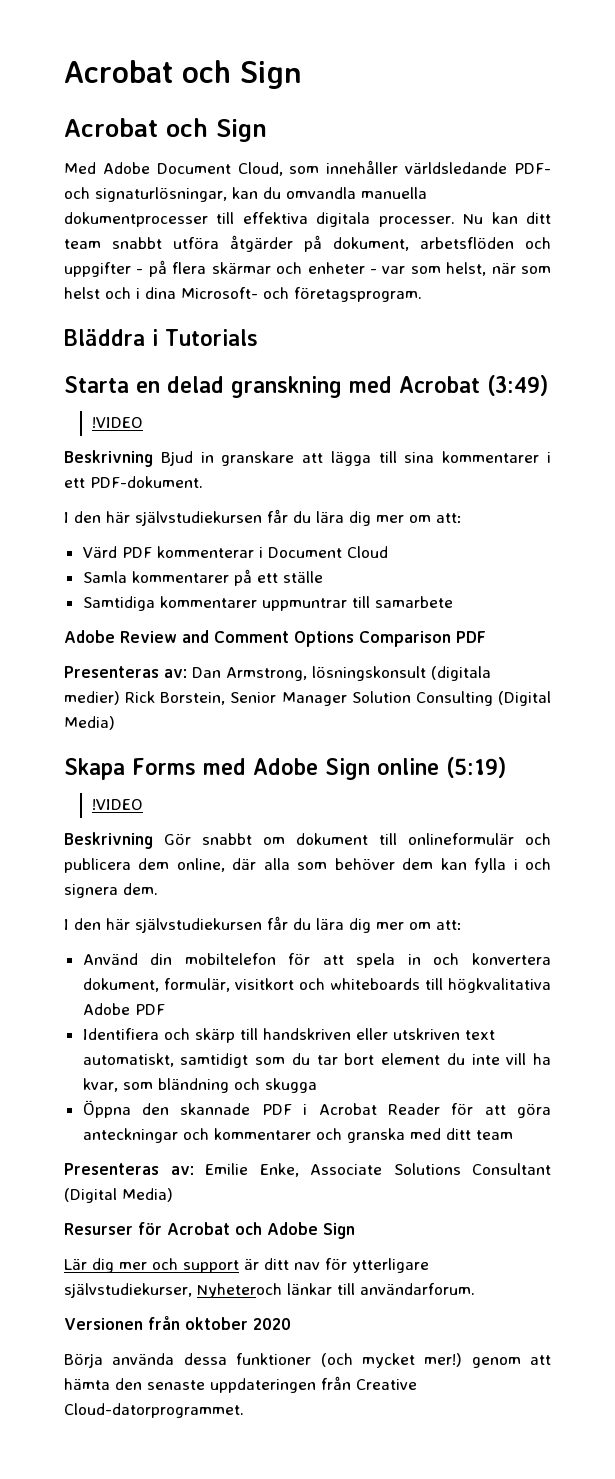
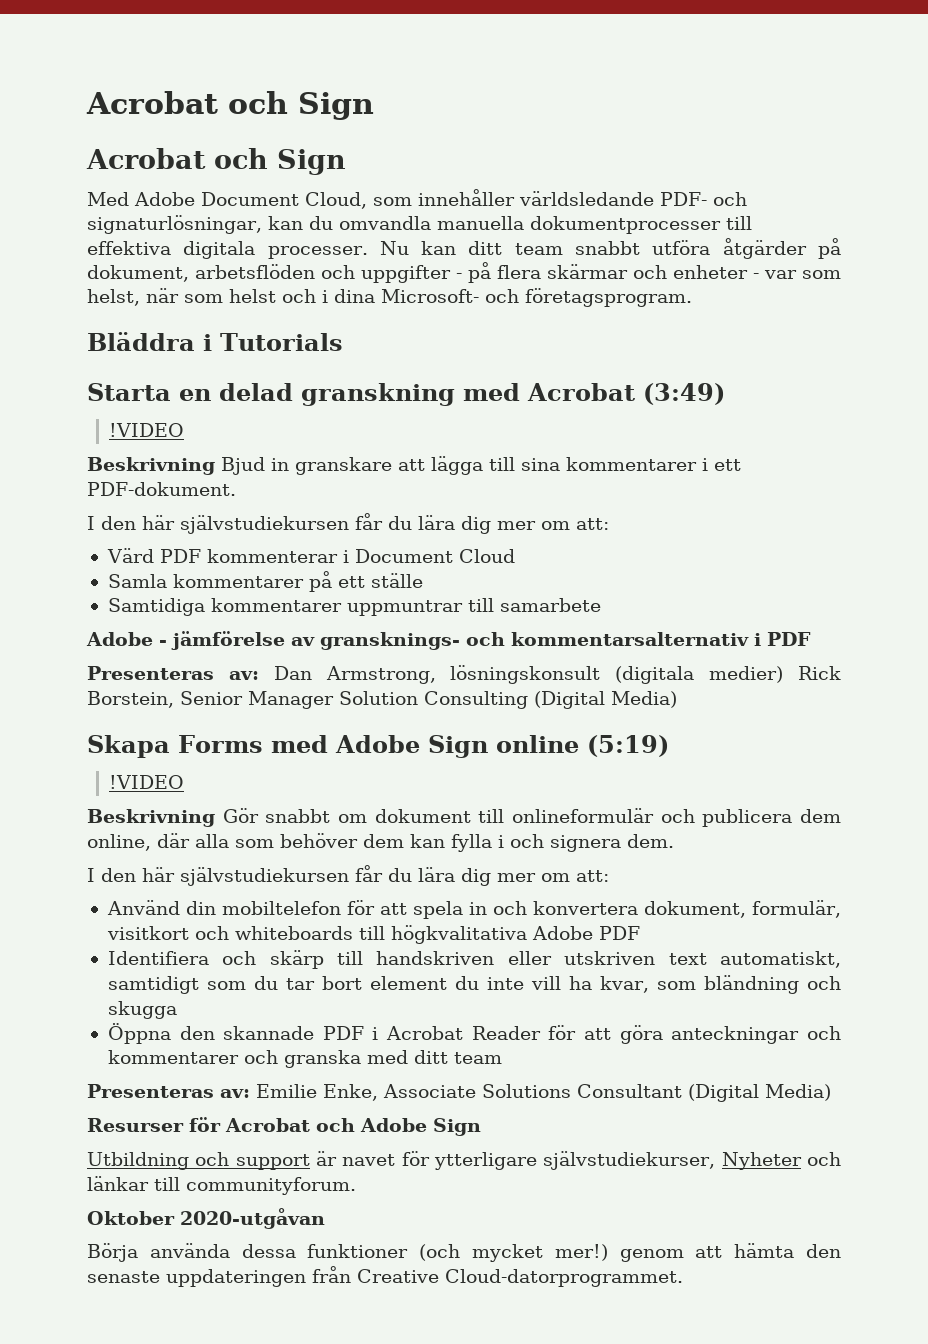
- Adobe Review and Comment Options Comparison PDF
+ Adobe - jämförelse av gransknings- och kommentarsalternativ i PDF
- Lär dig mer och support är ditt nav för ytterligare självstudiekurser, Nyheteroch länkar till användarforum.
- Versionen från oktober 2020
+ Utbildning och support är navet för ytterligare självstudiekurser, Nyheter och länkar till communityforum.
+ Oktober 2020-utgåvan

